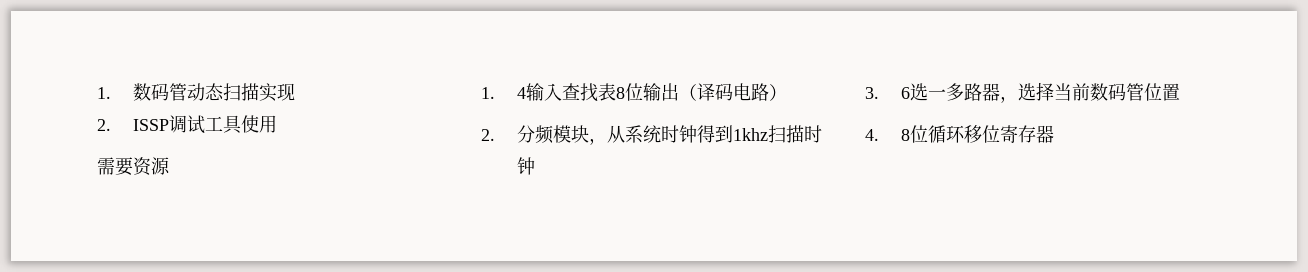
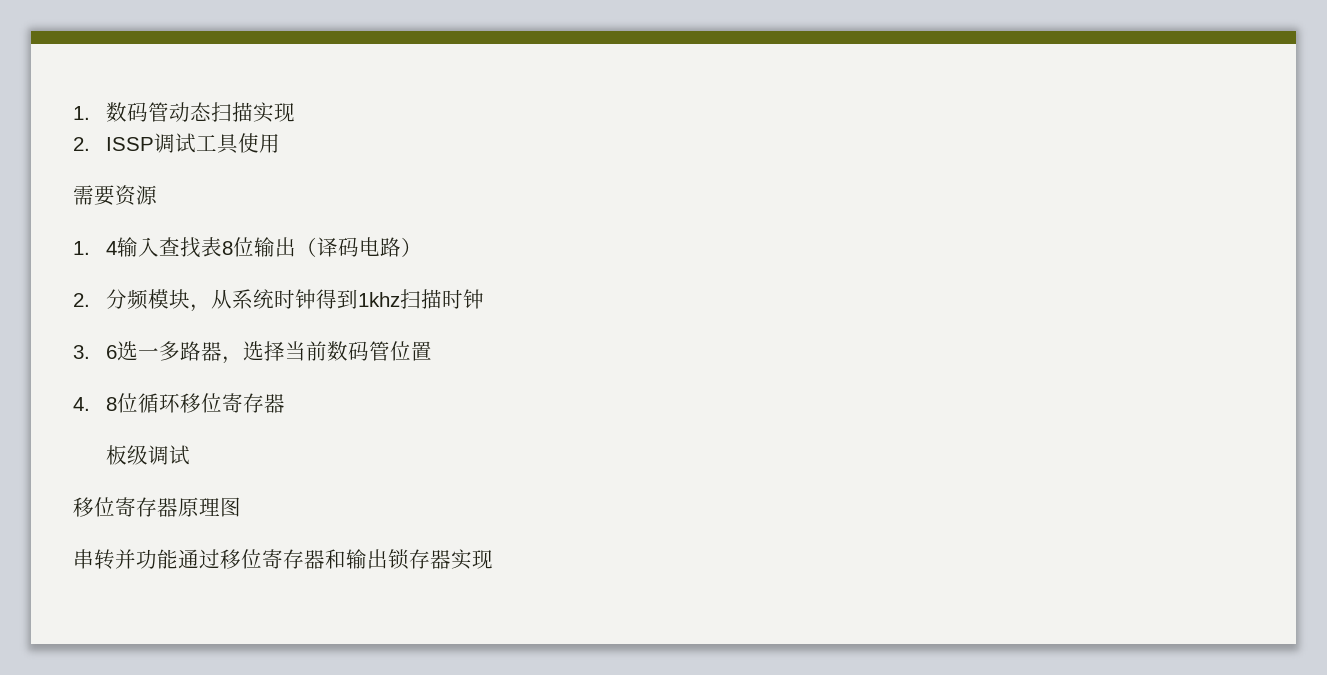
+ 板级调试
+ 移位寄存器原理图
+ 串转并功能通过移位寄存器和输出锁存器实现

